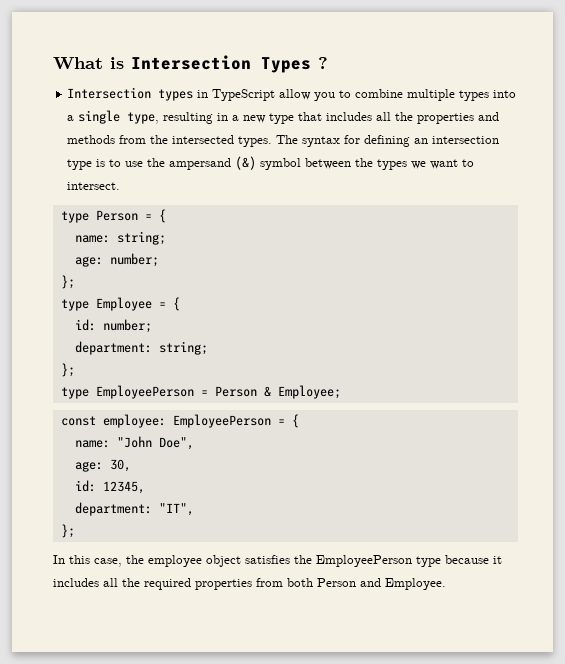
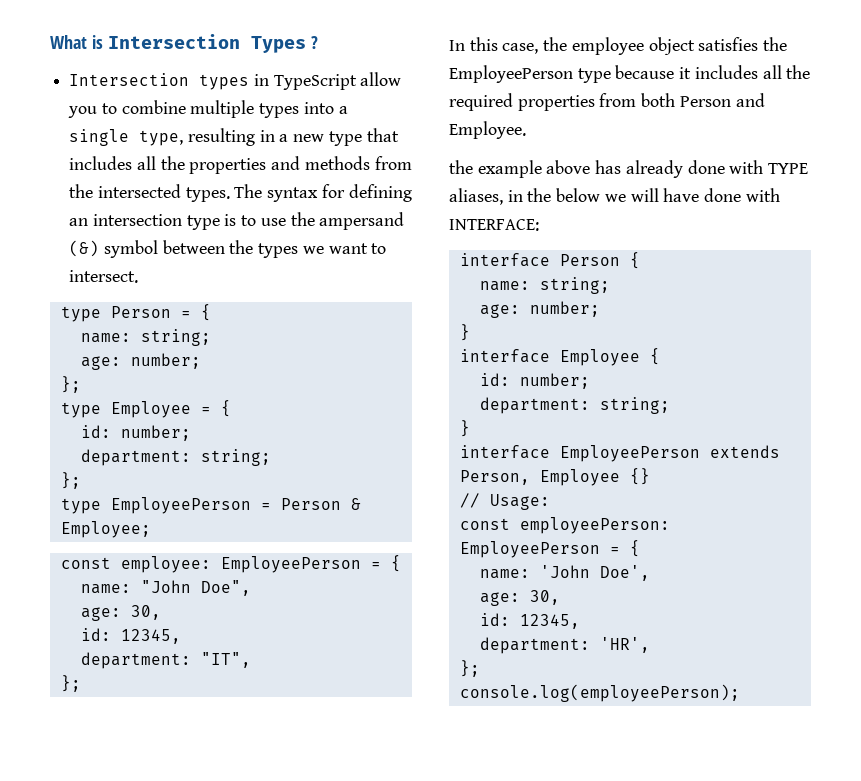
+ the example above has already done with TYPE aliases, in the below we will have done with INTERFACE:
+ interface Person {
+ name: string;
+ age: number;
+ }
+ interface Employee {
+ id: number;
+ department: string;
+ }
+ interface EmployeePerson extends Person, Employee {}
+ // Usage:
+ const employeePerson: EmployeePerson = {
+ name: 'John Doe',
+ age: 30,
+ id: 12345,
+ department: 'HR',
+ };
+ console.log(employeePerson);

